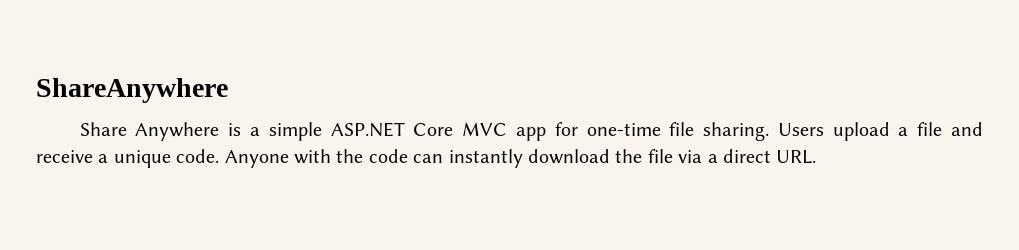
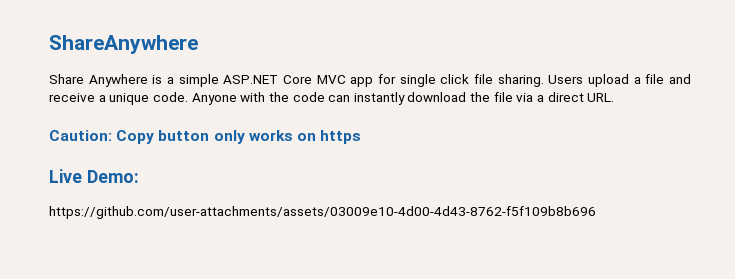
- Share Anywhere is a simple ASP.NET Core MVC app for one-time file sharing.
+ Share Anywhere is a simple ASP.NET Core MVC app for single click file sharing.
+ Caution: Copy button only works on https
+ Live Demo:
+ https://github.com/user-attachments/assets/03009e10-4d00-4d43-8762-f5f109b8b696

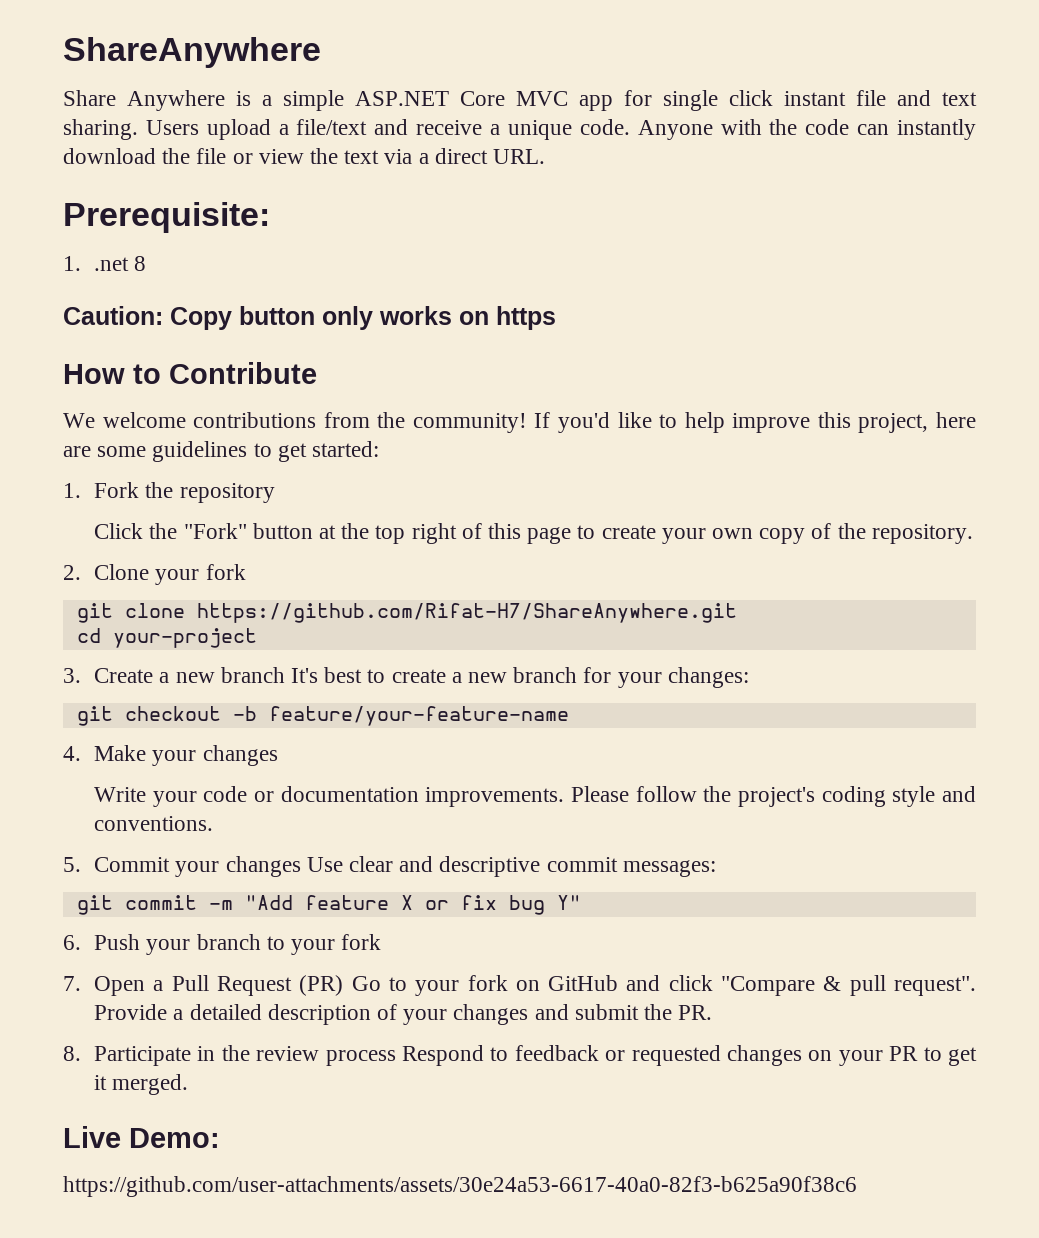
- Share Anywhere is a simple ASP.NET Core MVC app for single click file sharing.
+ Share Anywhere is a simple ASP.NET Core MVC app for single click instant file and text sharing.
- Users upload a file and receive a unique code.
+ Users upload a file/text and receive a unique code.
- Anyone with the code can instantly download the file via a direct URL.
+ Anyone with the code can instantly download the file or view the text via a direct URL.
+ Prerequisite:
+ 1. .net 8
+ How to Contribute
+ We welcome contributions from the community! If you'd like to help improve this project, here are some guidelines to get started:
+ 1. Fork the repository
+ Click the "Fork" button at the top right of this page to create your own copy of the repository.
+ 2. Clone your fork
+ git clone https://github.com/Rifat-H7/ShareAnywhere.git
+ cd your-project
+ 3. Create a new branch It's best to create a new branch for your changes:
+ git checkout -b feature/your-feature-name
+ 4. Make your changes
+ Write your code or documentation improvements. Please follow the project's coding style and conventions.
+ 5. Commit your changes Use clear and descriptive commit messages:
+ git commit -m "Add feature X or fix bug Y"
+ 6. Push your branch to your fork
+ 7. Open a Pull Request (PR) Go to your fork on GitHub and click "Compare & pull request". Provide a detailed description of your changes and submit the PR.
+ 8. Participate in the review process Respond to feedback or requested changes on your PR to get it merged.
- https://github.com/user-attachments/assets/03009e10-4d00-4d43-8762-f5f109b8b696
+ https://github.com/user-attachments/assets/30e24a53-6617-40a0-82f3-b625a90f38c6

